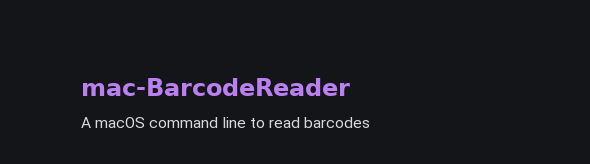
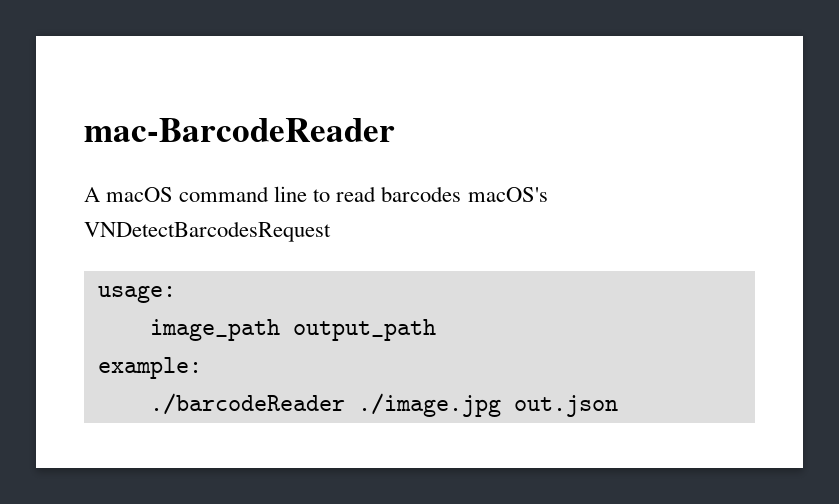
- A macOS command line to read barcodes
+ A macOS command line to read barcodes macOS's VNDetectBarcodesRequest
+ usage:
+ image_path output_path
+ example:
+ ./barcodeReader ./image.jpg out.json

